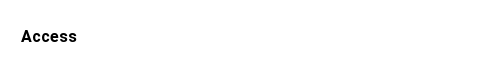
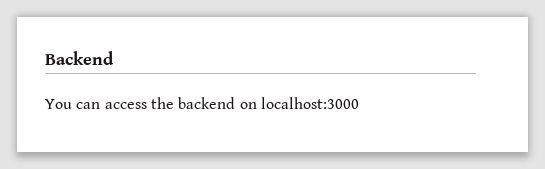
- Access
+ Backend
+ You can access the backend on localhost:3000

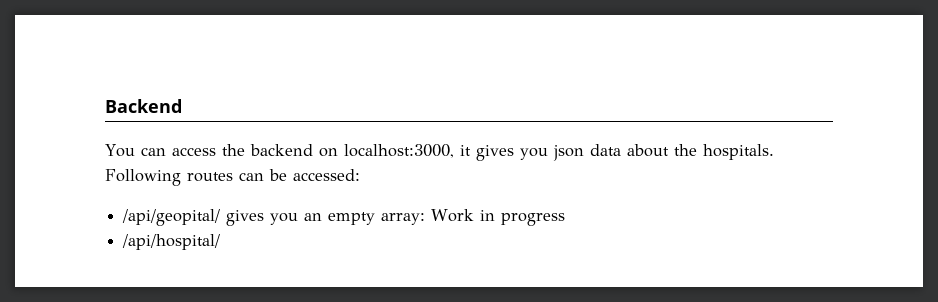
- You can access the backend on localhost:3000
+ You can access the backend on localhost:3000, it gives you json data about the hospitals. Following routes can be accessed:
+ /api/geopital/ gives you an empty array: Work in progress
+ /api/hospital/

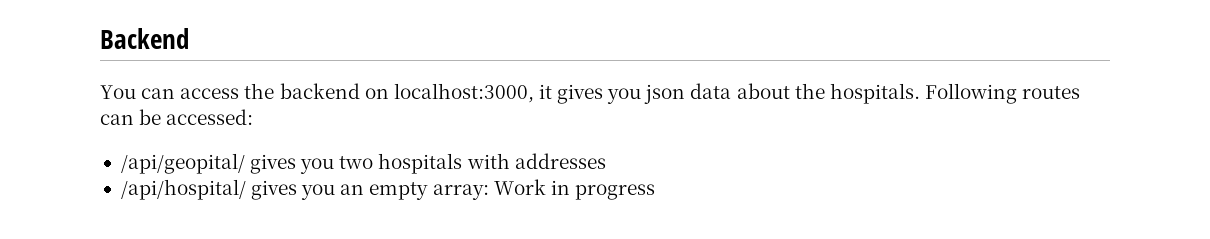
- /api/geopital/ gives you an empty array: Work in progress
+ /api/geopital/ gives you two hospitals with addresses
+ /api/hospital/ gives you an empty array: Work in progress
- /api/hospital/

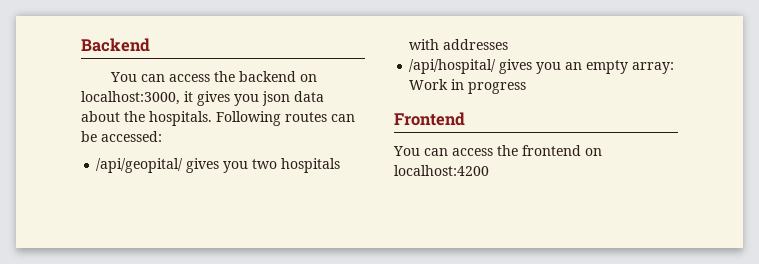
+ Frontend
+ You can access the frontend on localhost:4200

